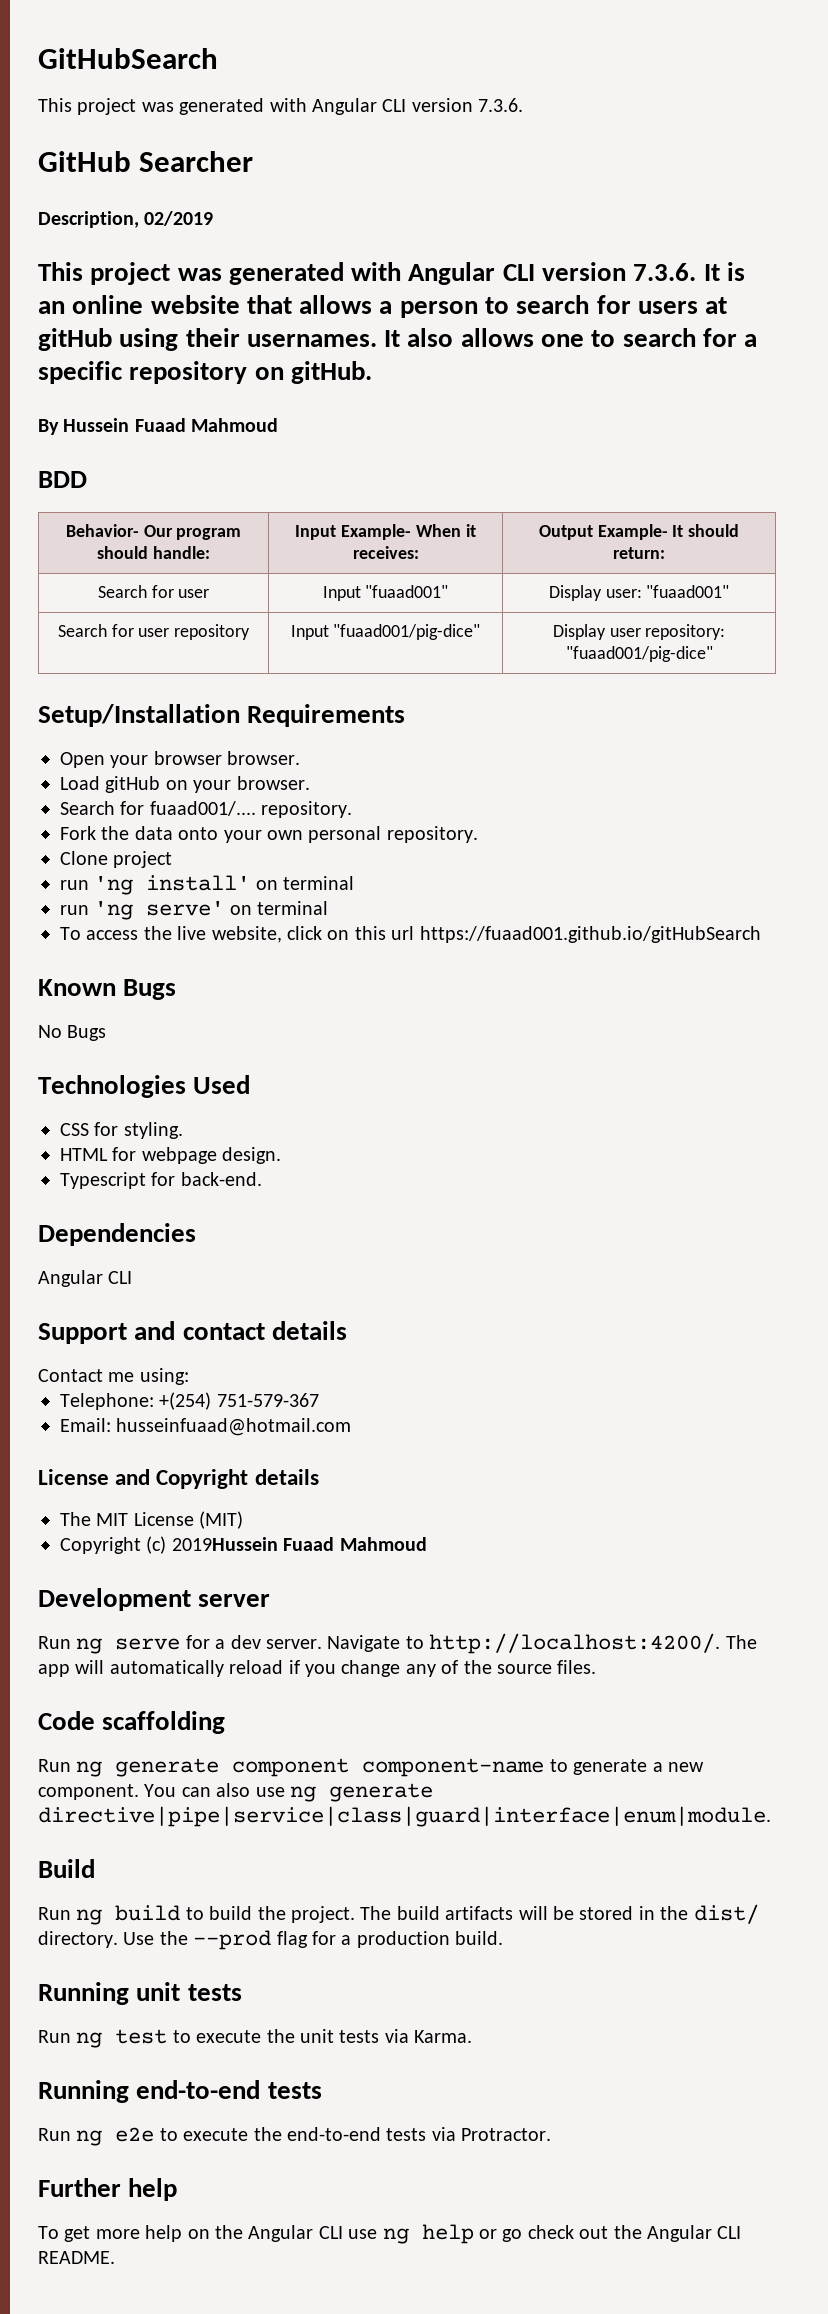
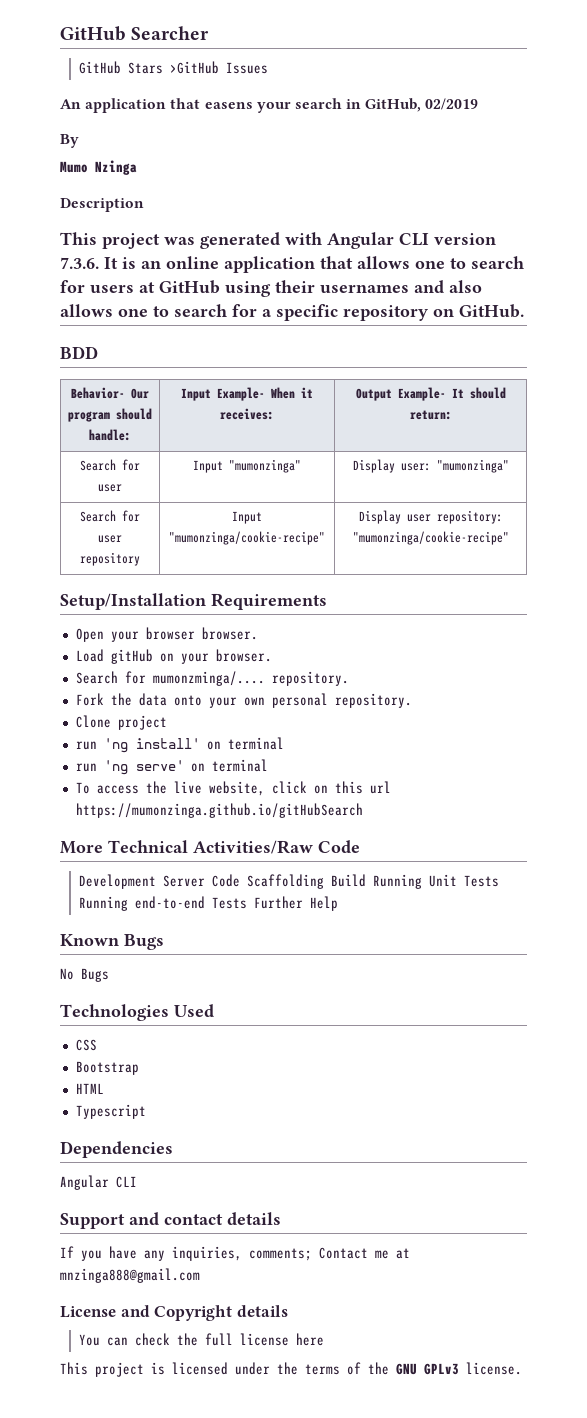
- GitHubSearch
- This project was generated with Angular CLI version 7.3.6.
  GitHub Searcher
- Description, 02/2019
+ GitHub Stars >GitHub Issues
+ An application that easens your search in GitHub, 02/2019
+ By
+ Mumo Nzinga
+ Description
- This project was generated with Angular CLI version 7.3.6. It is an online website that allows a person to search for users at gitHub using their usernames. It also allows one to search for a specific repository on gitHub.
- By Hussein Fuaad Mahmoud
+ This project was generated with Angular CLI version 7.3.6. It is an online application that allows one to search for users at GitHub using their usernames and also allows one to search for a specific repository on GitHub.
- Search for user | Input "fuaad001" | Display user: "fuaad001"
+ Search for user | Input "mumonzinga" | Display user: "mumonzinga"
- Search for user repository | Input "fuaad001/pig-dice" | Display user repository: "fuaad001/pig-dice"
+ Search for user repository | Input "mumonzinga/cookie-recipe" | Display user repository: "mumonzinga/cookie-recipe"
- Search for fuaad001/.... repository.
+ Search for mumonzminga/.... repository.
- To access the live website, click on this url https://fuaad001.github.io/gitHubSearch
+ To access the live website, click on this url https://mumonzinga.github.io/gitHubSearch
+ More Technical Activities/Raw Code
+ Development Server Code Scaffolding Build Running Unit Tests Running end-to-end Tests Further Help
- CSS for styling.
+ CSS
+ Bootstrap
- HTML for webpage design.
+ HTML
- Typescript for back-end.
+ Typescript
- Contact me using:
- Telephone: +(254) 751-579-367
- Email: husseinfuaad@hotmail.com
+ If you have any inquiries, comments; Contact me at mnzinga888@gmail.com
  License and Copyright details
- The MIT License (MIT)
- Copyright (c) 2019Hussein Fuaad Mahmoud
- Development server
- Run ng serve for a dev server. Navigate to http://localhost:4200/. The app will automatically reload if you change any of the source files.
- Code scaffolding
- Run ng generate component component-name to generate a new component. You can also use ng generate directive|pipe|service|class|guard|interface|enum|module.
- Build
- Run ng build to build the project. The build artifacts will be stored in the dist/ directory. Use the --prod flag for a production build.
- Running unit tests
- Run ng test to execute the unit tests via Karma.
- Running end-to-end tests
- Run ng e2e to execute the end-to-end tests via Protractor.
- Further help
- To get more help on the Angular CLI use ng help or go check out the Angular CLI README.
+ You can check the full license here
+ This project is licensed under the terms of the GNU GPLv3 license.

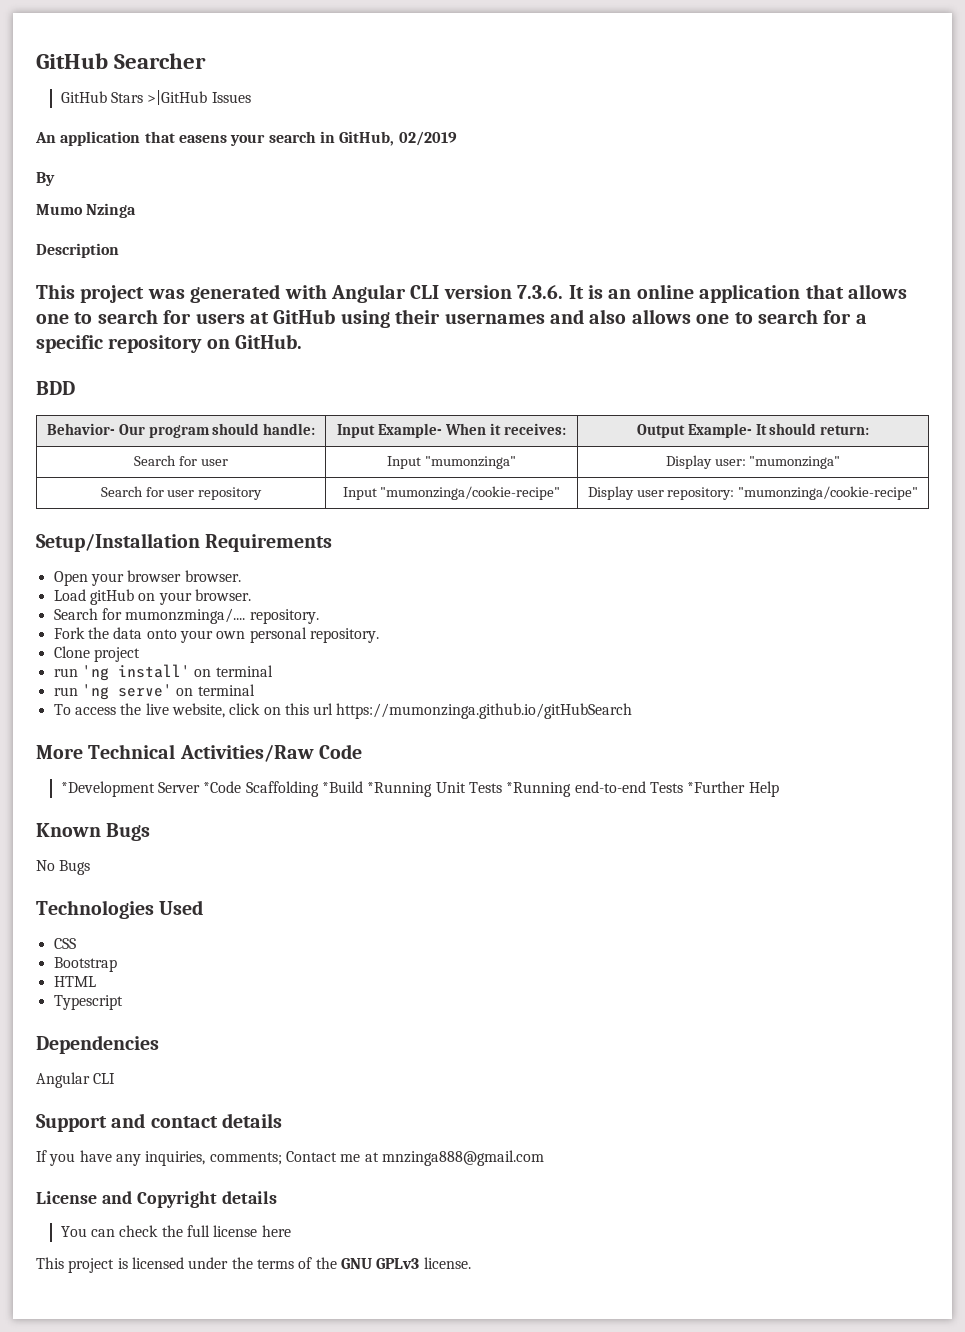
- GitHub Stars >GitHub Issues
+ GitHub Stars >|GitHub Issues
- Development Server Code Scaffolding Build Running Unit Tests Running end-to-end Tests Further Help
+ *Development Server *Code Scaffolding *Build *Running Unit Tests *Running end-to-end Tests *Further Help

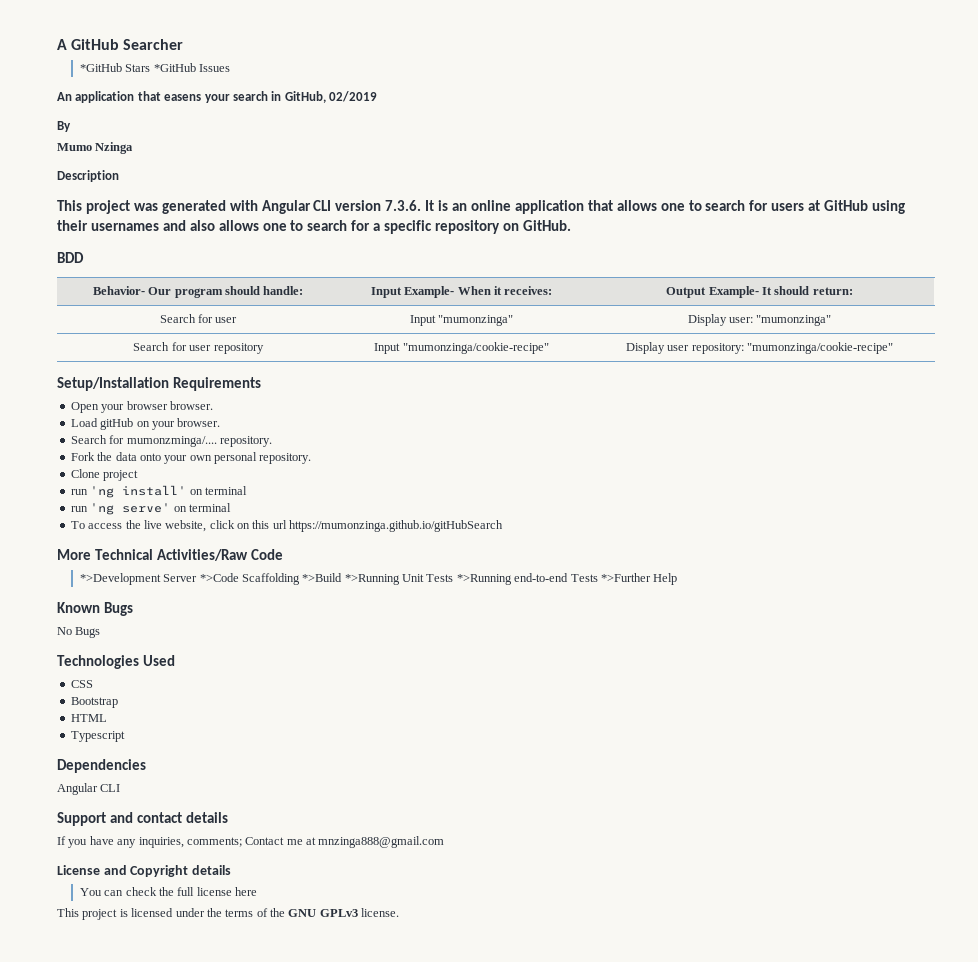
- GitHub Searcher
+ A GitHub Searcher
- GitHub Stars >|GitHub Issues
+ *GitHub Stars *GitHub Issues
- *Development Server *Code Scaffolding *Build *Running Unit Tests *Running end-to-end Tests *Further Help
+ *>Development Server *>Code Scaffolding *>Build *>Running Unit Tests *>Running end-to-end Tests *>Further Help

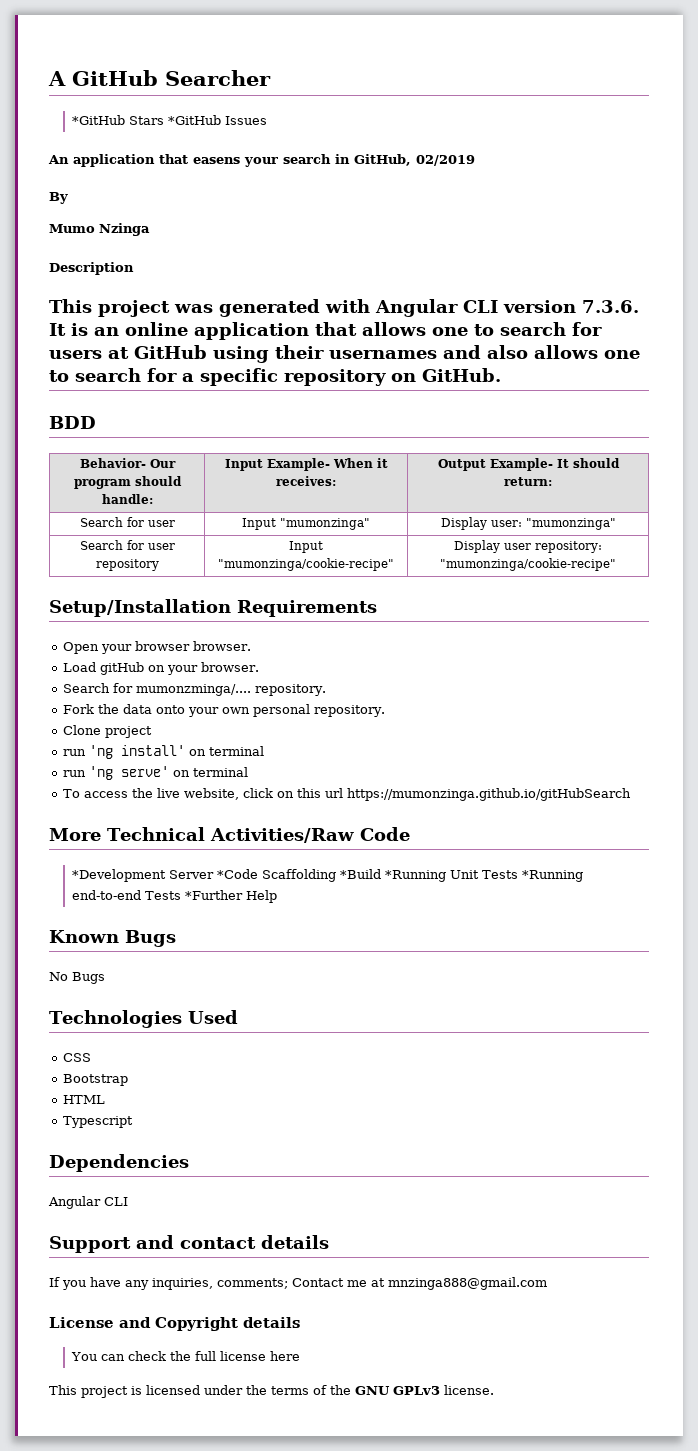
- *>Development Server *>Code Scaffolding *>Build *>Running Unit Tests *>Running end-to-end Tests *>Further Help
+ *Development Server *Code Scaffolding *Build *Running Unit Tests *Running end-to-end Tests *Further Help

